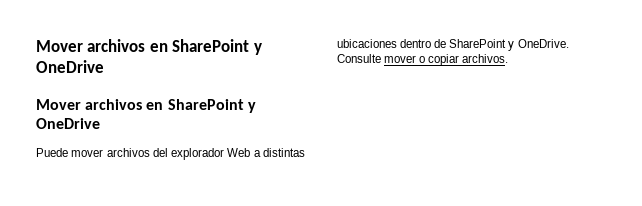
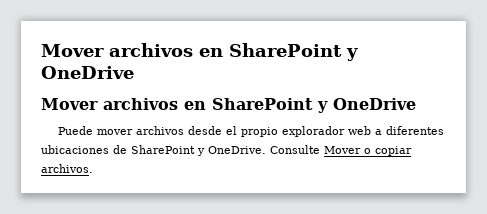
- Puede mover archivos del explorador Web a distintas ubicaciones dentro de SharePoint y OneDrive.
+ Puede mover archivos desde el propio explorador web a diferentes ubicaciones de SharePoint y OneDrive.
- Consulte mover o copiar archivos.
+ Consulte Mover o copiar archivos.

